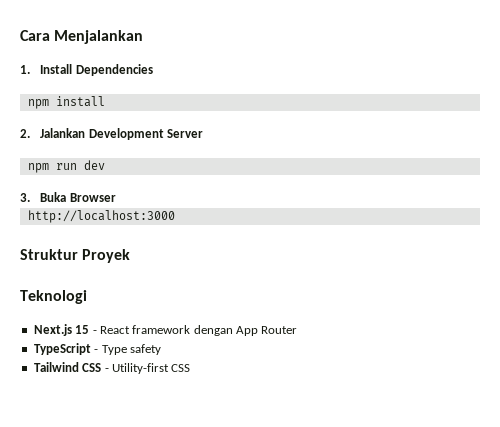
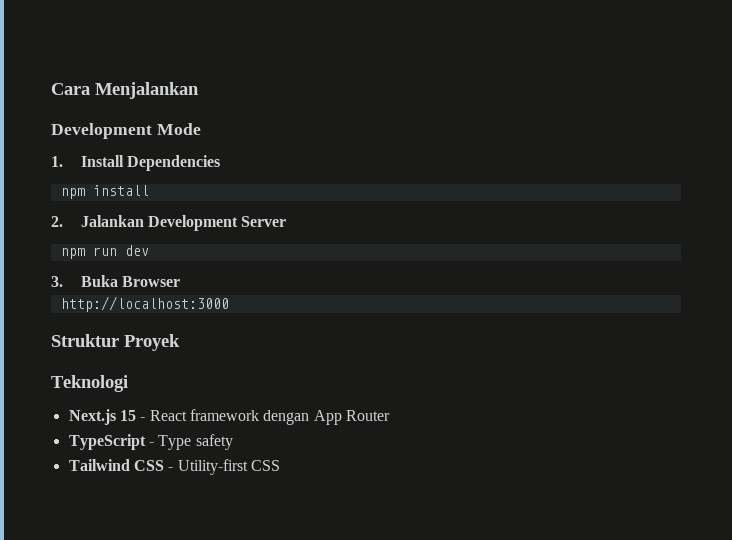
+ Development Mode

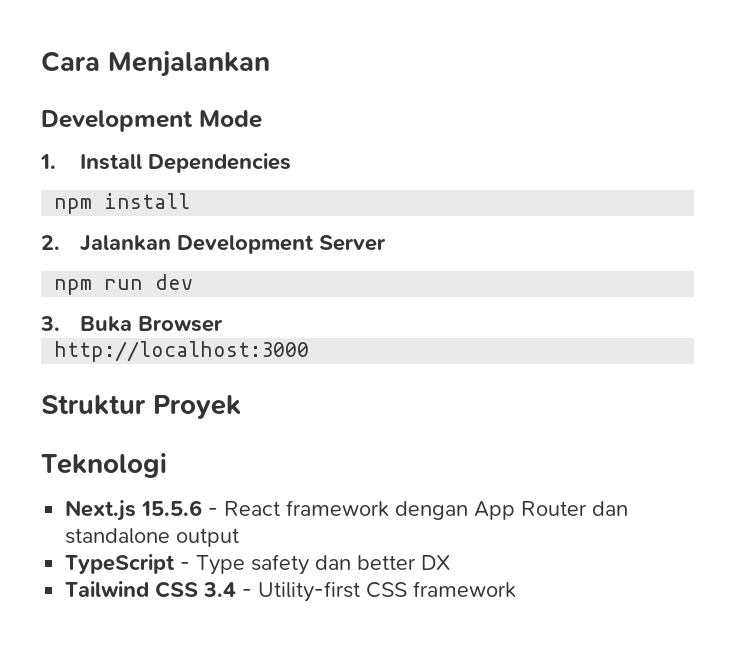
- Next.js 15 - React framework dengan App Router
+ Next.js 15.5.6 - React framework dengan App Router dan standalone output
- TypeScript - Type safety
+ TypeScript - Type safety dan better DX
- Tailwind CSS - Utility-first CSS
+ Tailwind CSS 3.4 - Utility-first CSS framework

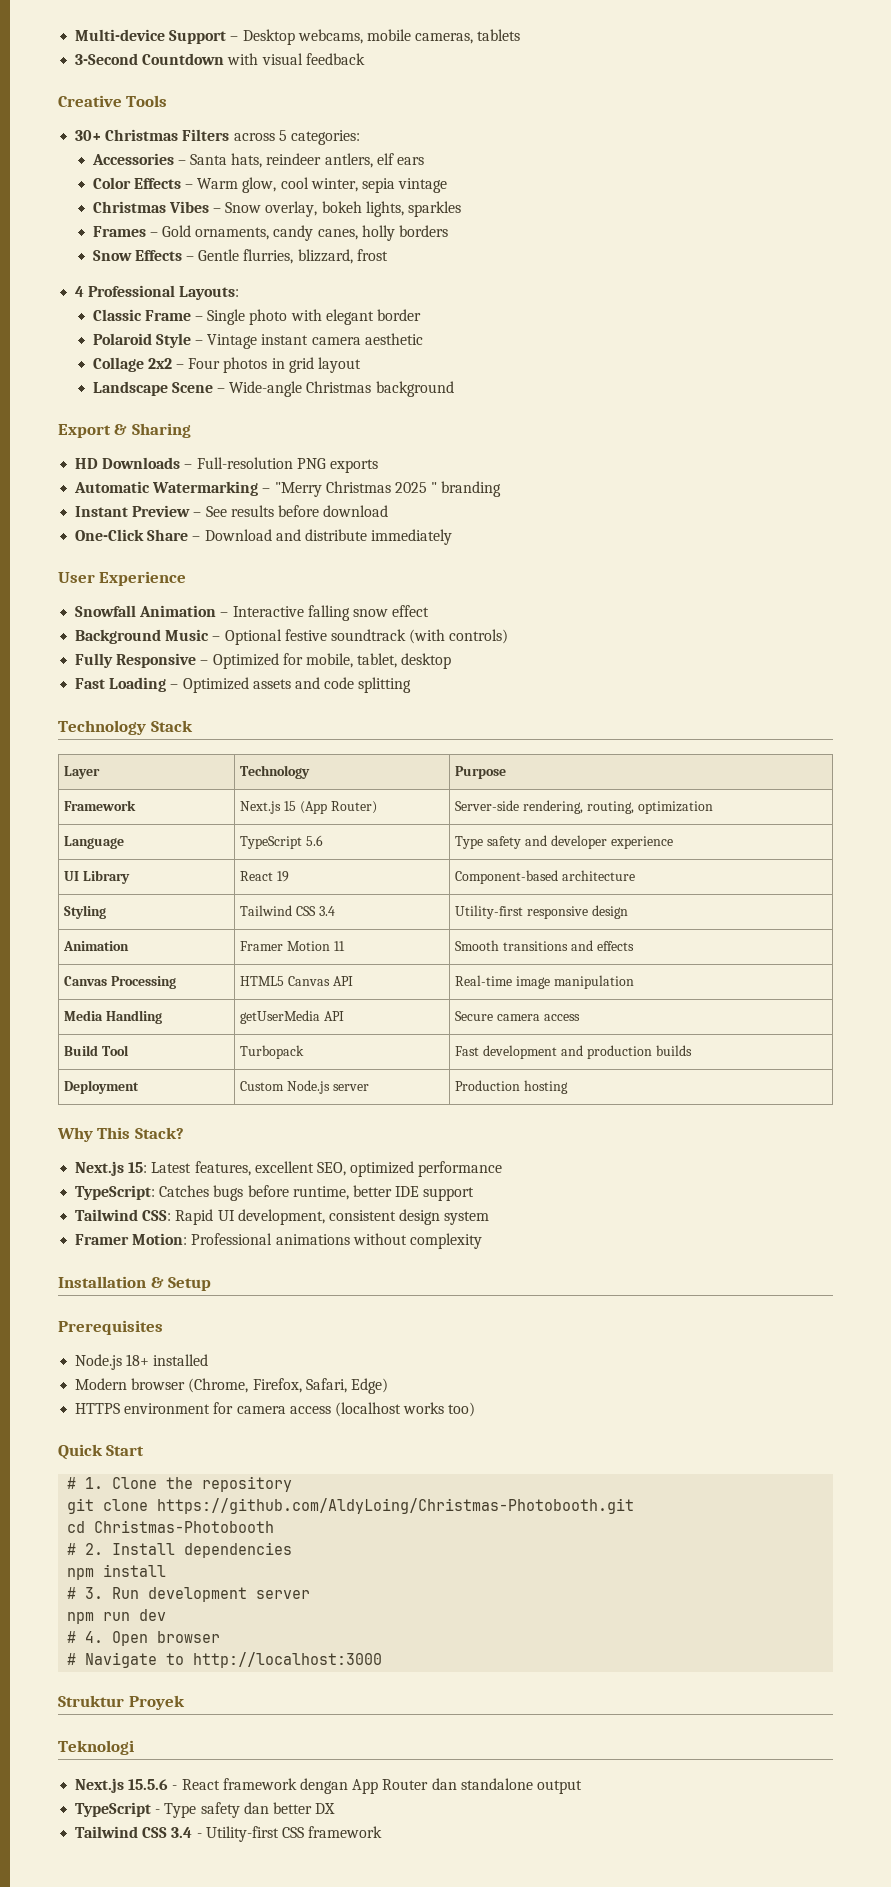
- Cara Menjalankan
- Development Mode
- 1. Install Dependencies
+ Multi-device Support – Desktop webcams, mobile cameras, tablets
+ 3-Second Countdown with visual feedback
+ Creative Tools
+ 30+ Christmas Filters across 5 categories:
+ Accessories – Santa hats, reindeer antlers, elf ears
+ Color Effects – Warm glow, cool winter, sepia vintage
+ Christmas Vibes – Snow overlay, bokeh lights, sparkles
+ Frames – Gold ornaments, candy canes, holly borders
+ Snow Effects – Gentle flurries, blizzard, frost
+ 4 Professional Layouts:
+ Classic Frame – Single photo with elegant border
+ Polaroid Style – Vintage instant camera aesthetic
+ Collage 2x2 – Four photos in grid layout
+ Landscape Scene – Wide-angle Christmas background
+ Export & Sharing
+ HD Downloads – Full-resolution PNG exports
+ Automatic Watermarking – "Merry Christmas 2025 " branding
+ Instant Preview – See results before download
+ One-Click Share – Download and distribute immediately
+ User Experience
+ Snowfall Animation – Interactive falling snow effect
+ Background Music – Optional festive soundtrack (with controls)
+ Fully Responsive – Optimized for mobile, tablet, desktop
+ Fast Loading – Optimized assets and code splitting
+ Technology Stack
+ Layer | Technology | Purpose
+ Framework | Next.js 15 (App Router) | Server-side rendering, routing, optimization
+ Language | TypeScript 5.6 | Type safety and developer experience
+ UI Library | React 19 | Component-based architecture
+ Styling | Tailwind CSS 3.4 | Utility-first responsive design
+ Animation | Framer Motion 11 | Smooth transitions and effects
+ Canvas Processing | HTML5 Canvas API | Real-time image manipulation
+ Media Handling | getUserMedia API | Secure camera access
+ Build Tool | Turbopack | Fast development and production builds
+ Deployment | Custom Node.js server | Production hosting
+ Why This Stack?
+ Next.js 15: Latest features, excellent SEO, optimized performance
+ TypeScript: Catches bugs before runtime, better IDE support
+ Tailwind CSS: Rapid UI development, consistent design system
+ Framer Motion: Professional animations without complexity
+ Installation & Setup
+ Prerequisites
+ Node.js 18+ installed
+ Modern browser (Chrome, Firefox, Safari, Edge)
+ HTTPS environment for camera access (localhost works too)
+ Quick Start
+ # 1. Clone the repository
+ git clone https://github.com/AldyLoing/Christmas-Photobooth.git
+ cd Christmas-Photobooth
+ # 2. Install dependencies
  npm install
- 2. Jalankan Development Server
+ # 3. Run development server
  npm run dev
- 3. Buka Browser
- http://localhost:3000
+ # 4. Open browser
+ # Navigate to http://localhost:3000

